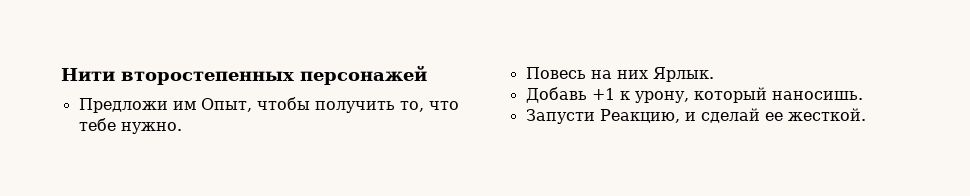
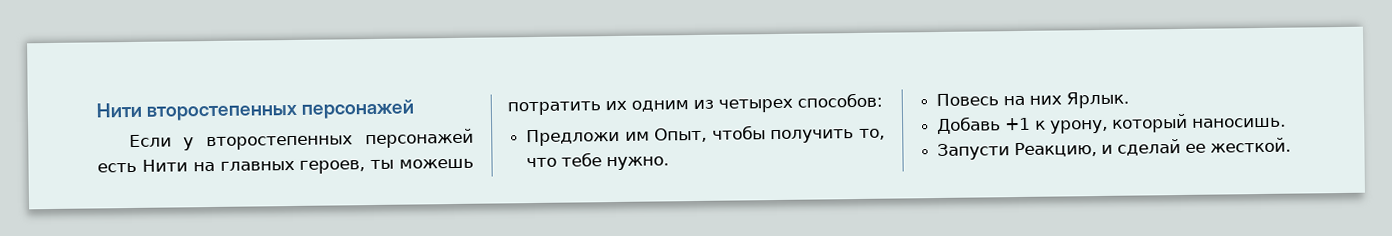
+ Если у второстепенных персонажей есть Нити на главных героев, ты можешь потратить их одним из четырех способов:

